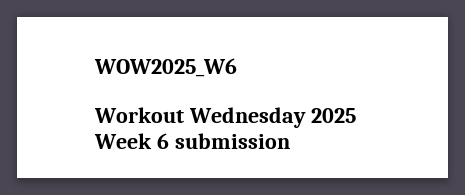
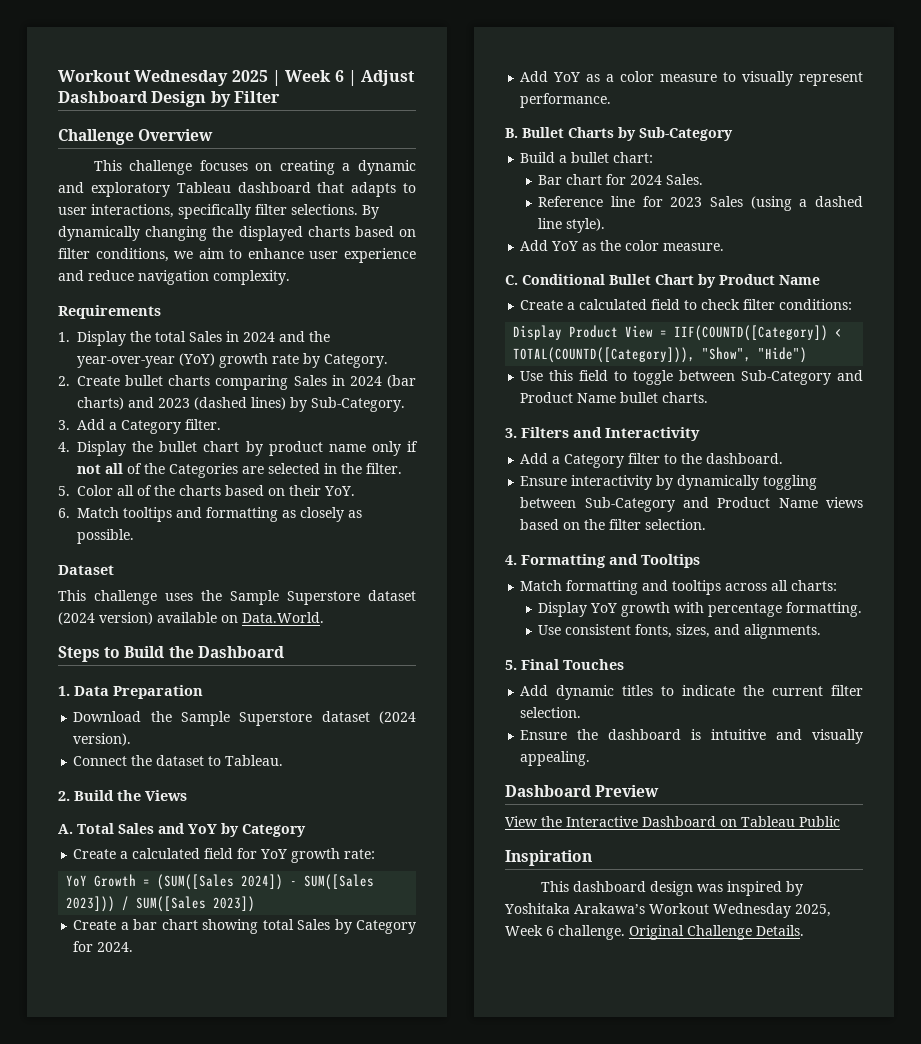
- WOW2025_W6
- Workout Wednesday 2025 Week 6 submission
+ Workout Wednesday 2025 | Week 6 | Adjust Dashboard Design by Filter
+ Challenge Overview
+ This challenge focuses on creating a dynamic and exploratory Tableau dashboard that adapts to user interactions, specifically filter selections. By dynamically changing the displayed charts based on filter conditions, we aim to enhance user experience and reduce navigation complexity.
+ Requirements
+ 1. Display the total Sales in 2024 and the year-over-year (YoY) growth rate by Category.
+ 2. Create bullet charts comparing Sales in 2024 (bar charts) and 2023 (dashed lines) by Sub-Category.
+ 3. Add a Category filter.
+ 4. Display the bullet chart by product name only if not all of the Categories are selected in the filter.
+ 5. Color all of the charts based on their YoY.
+ 6. Match tooltips and formatting as closely as possible.
+ Dataset
+ This challenge uses the Sample Superstore dataset (2024 version) available on Data.World.
+ Steps to Build the Dashboard
+ 1. Data Preparation
+ Download the Sample Superstore dataset (2024 version).
+ Connect the dataset to Tableau.
+ 2. Build the Views
+ A. Total Sales and YoY by Category
+ Create a calculated field for YoY growth rate:
+ YoY Growth = (SUM([Sales 2024]) - SUM([Sales 2023])) / SUM([Sales 2023])
+ Create a bar chart showing total Sales by Category for 2024.
+ Add YoY as a color measure to visually represent performance.
+ B. Bullet Charts by Sub-Category
+ Build a bullet chart:
+ Bar chart for 2024 Sales.
+ Reference line for 2023 Sales (using a dashed line style).
+ Add YoY as the color measure.
+ C. Conditional Bullet Chart by Product Name
+ Create a calculated field to check filter conditions:
+ Display Product View = IIF(COUNTD([Category]) < TOTAL(COUNTD([Category])), "Show", "Hide")
+ Use this field to toggle between Sub-Category and Product Name bullet charts.
+ 3. Filters and Interactivity
+ Add a Category filter to the dashboard.
+ Ensure interactivity by dynamically toggling between Sub-Category and Product Name views based on the filter selection.
+ 4. Formatting and Tooltips
+ Match formatting and tooltips across all charts:
+ Display YoY growth with percentage formatting.
+ Use consistent fonts, sizes, and alignments.
+ 5. Final Touches
+ Add dynamic titles to indicate the current filter selection.
+ Ensure the dashboard is intuitive and visually appealing.
+ Dashboard Preview
+ View the Interactive Dashboard on Tableau Public
+ Inspiration
+ This dashboard design was inspired by Yoshitaka Arakawa’s Workout Wednesday 2025, Week 6 challenge. Original Challenge Details.

